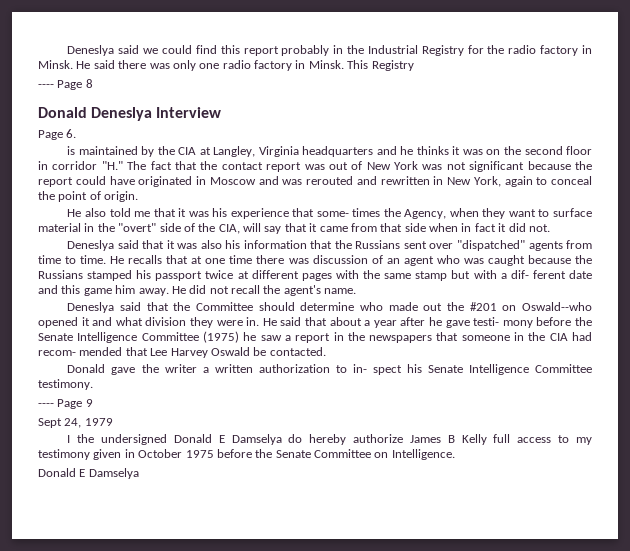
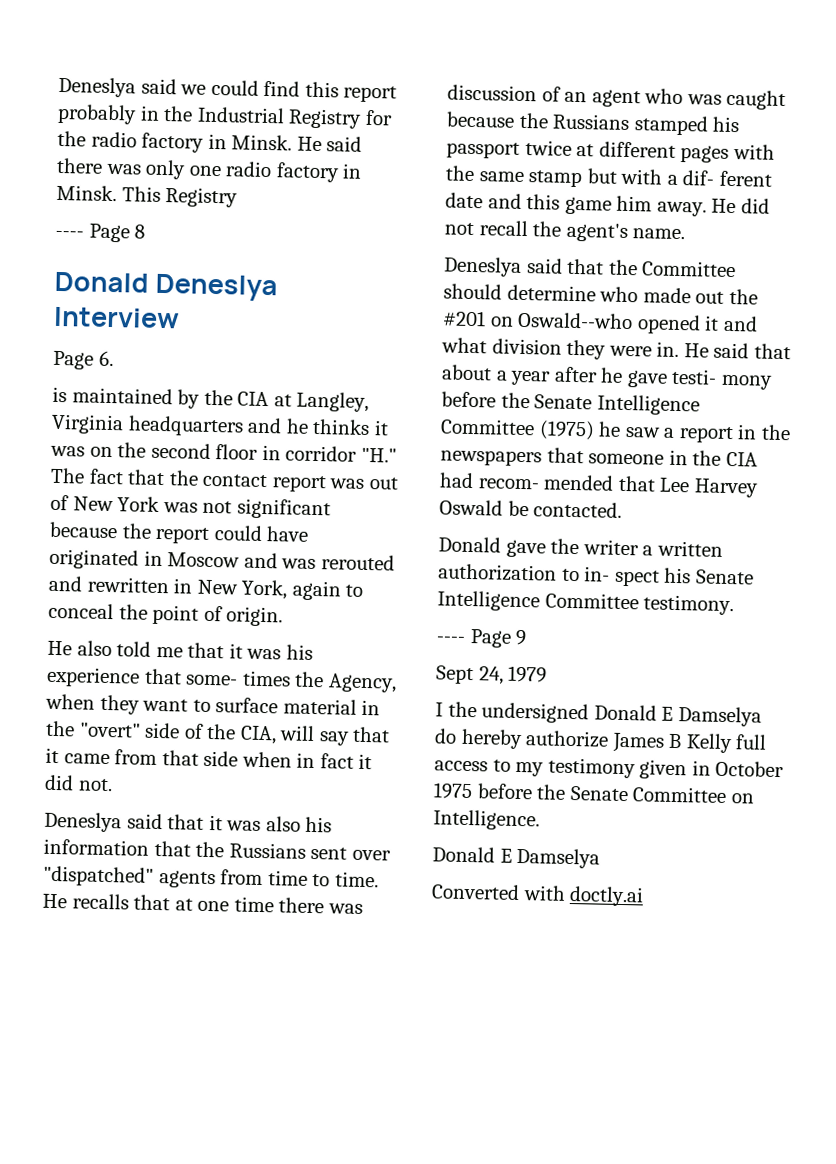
+ Converted with doctly.ai

